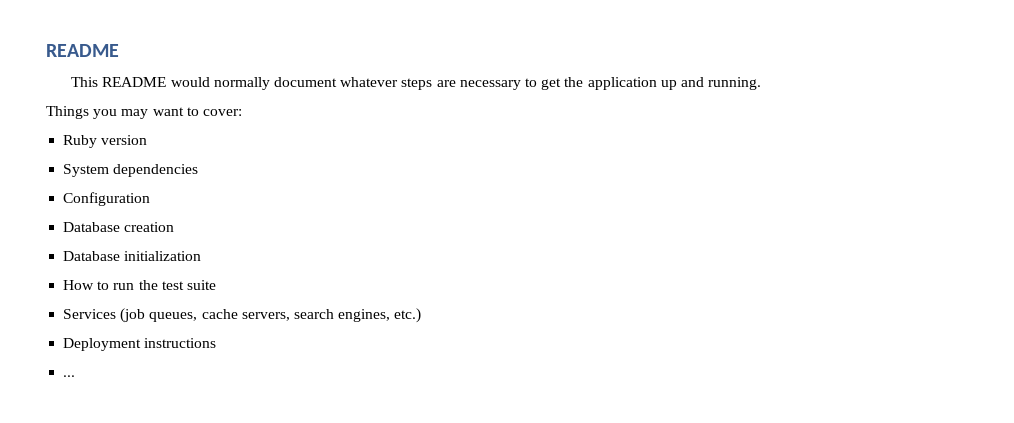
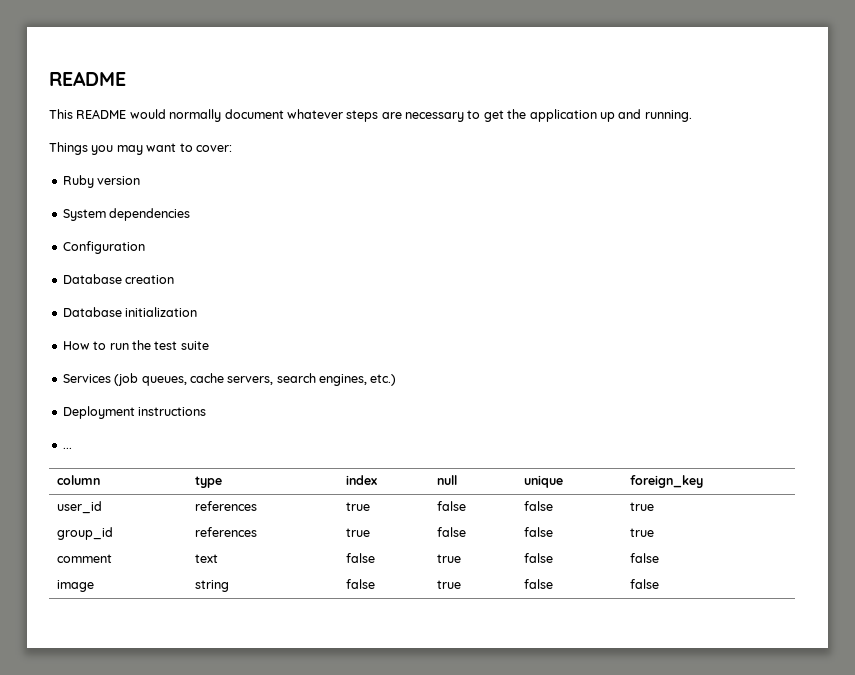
+ column | type | index | null | unique | foreign_key
+ user_id | references | true | false | false | true
+ group_id | references | true | false | false | true
+ comment | text | false | true | false | false
+ image | string | false | true | false | false

